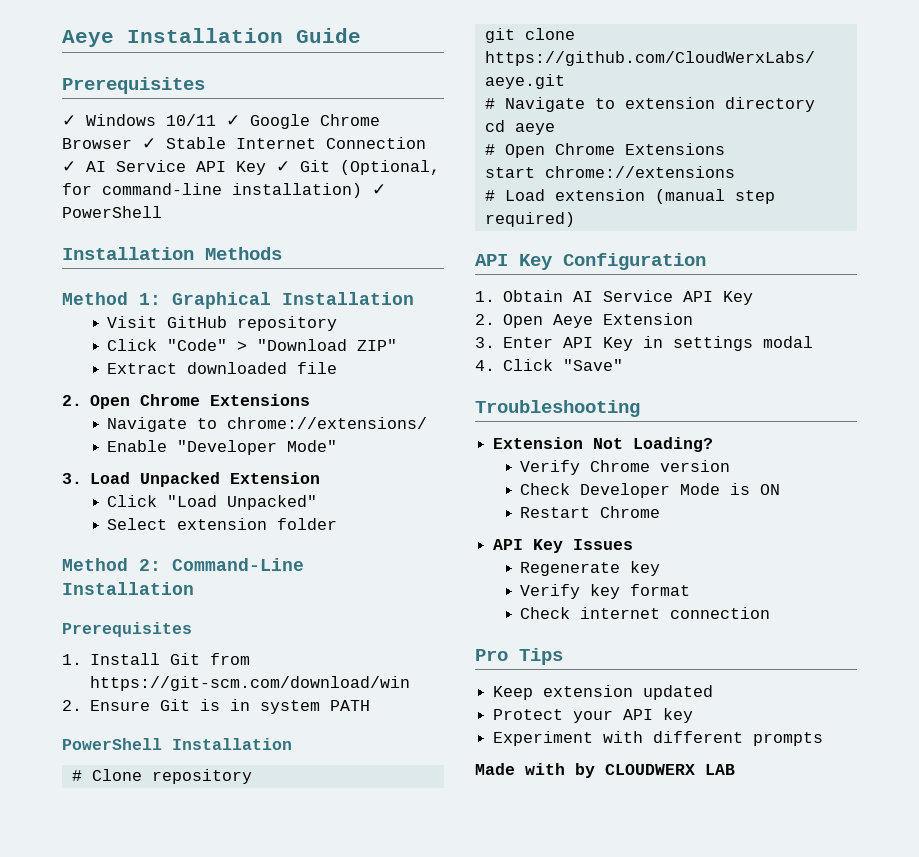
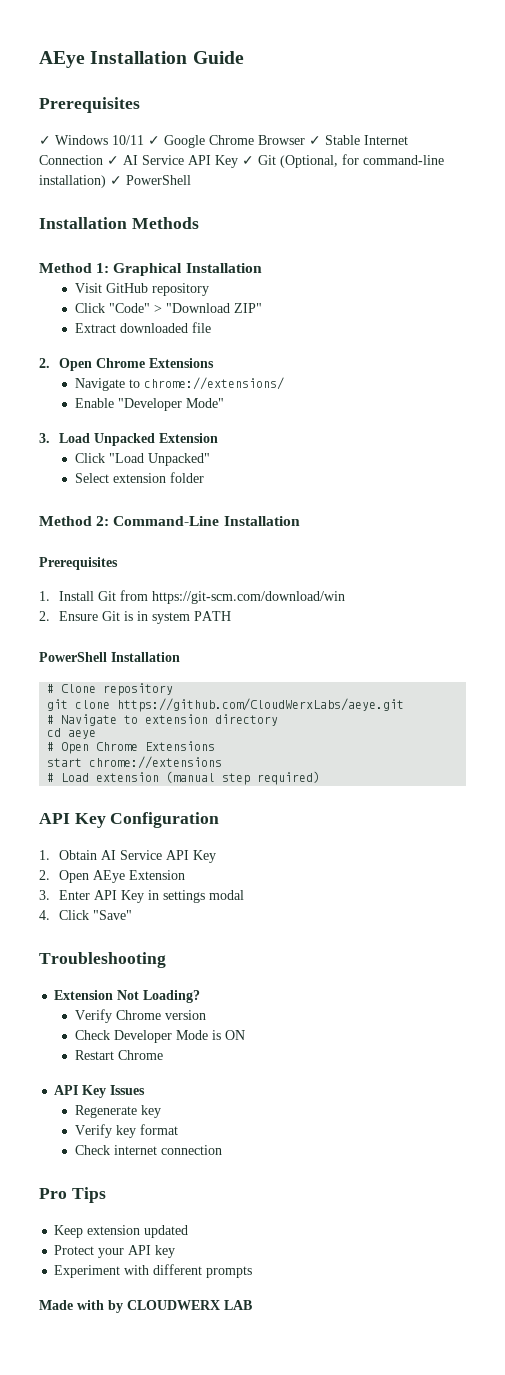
- Aeye Installation Guide
+ AEye Installation Guide
- 2. Open Aeye Extension
+ 2. Open AEye Extension

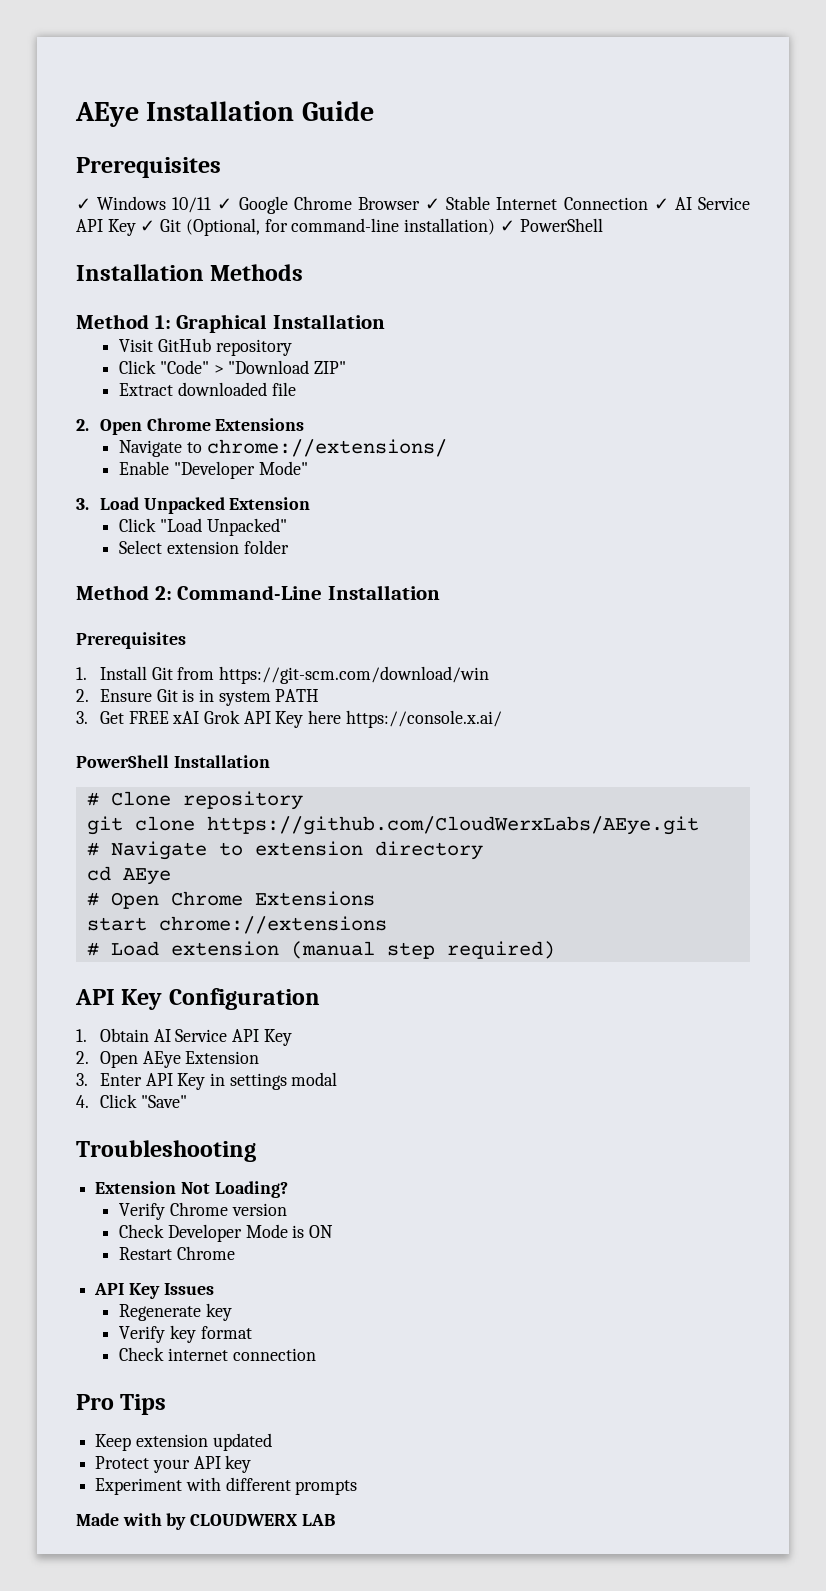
+ 3. Get FREE xAI Grok API Key here https://console.x.ai/
- git clone https://github.com/CloudWerxLabs/aeye.git
+ git clone https://github.com/CloudWerxLabs/AEye.git
- cd aeye
+ cd AEye

